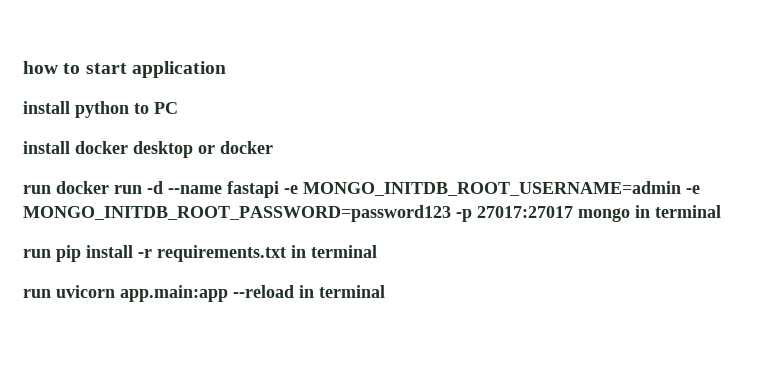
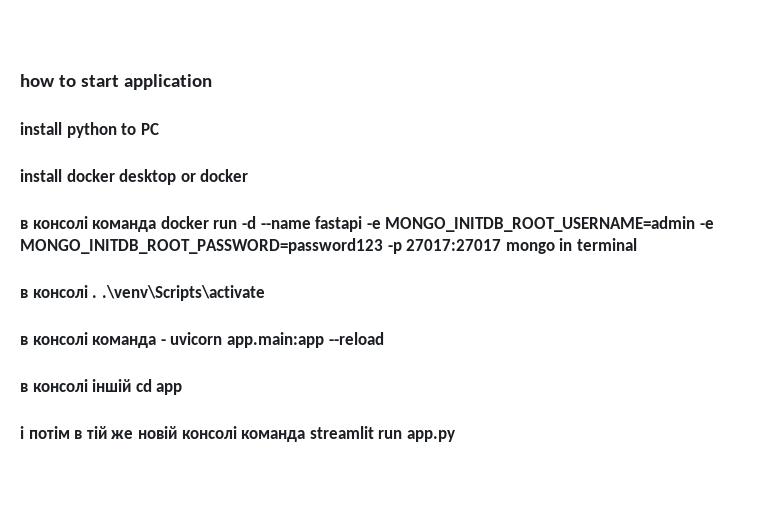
- run docker run -d --name fastapi -e MONGO_INITDB_ROOT_USERNAME=admin -e MONGO_INITDB_ROOT_PASSWORD=password123 -p 27017:27017 mongo in terminal
+ в консолі команда docker run -d --name fastapi -e MONGO_INITDB_ROOT_USERNAME=admin -e MONGO_INITDB_ROOT_PASSWORD=password123 -p 27017:27017 mongo in terminal
- run pip install -r requirements.txt in terminal
- run uvicorn app.main:app --reload in terminal
+ в консолі . .\venv\Scripts\activate
+ в консолі команда - uvicorn app.main:app --reload
+ в консолі іншій cd app
+ і потім в тій же новій консолі команда streamlit run app.py

